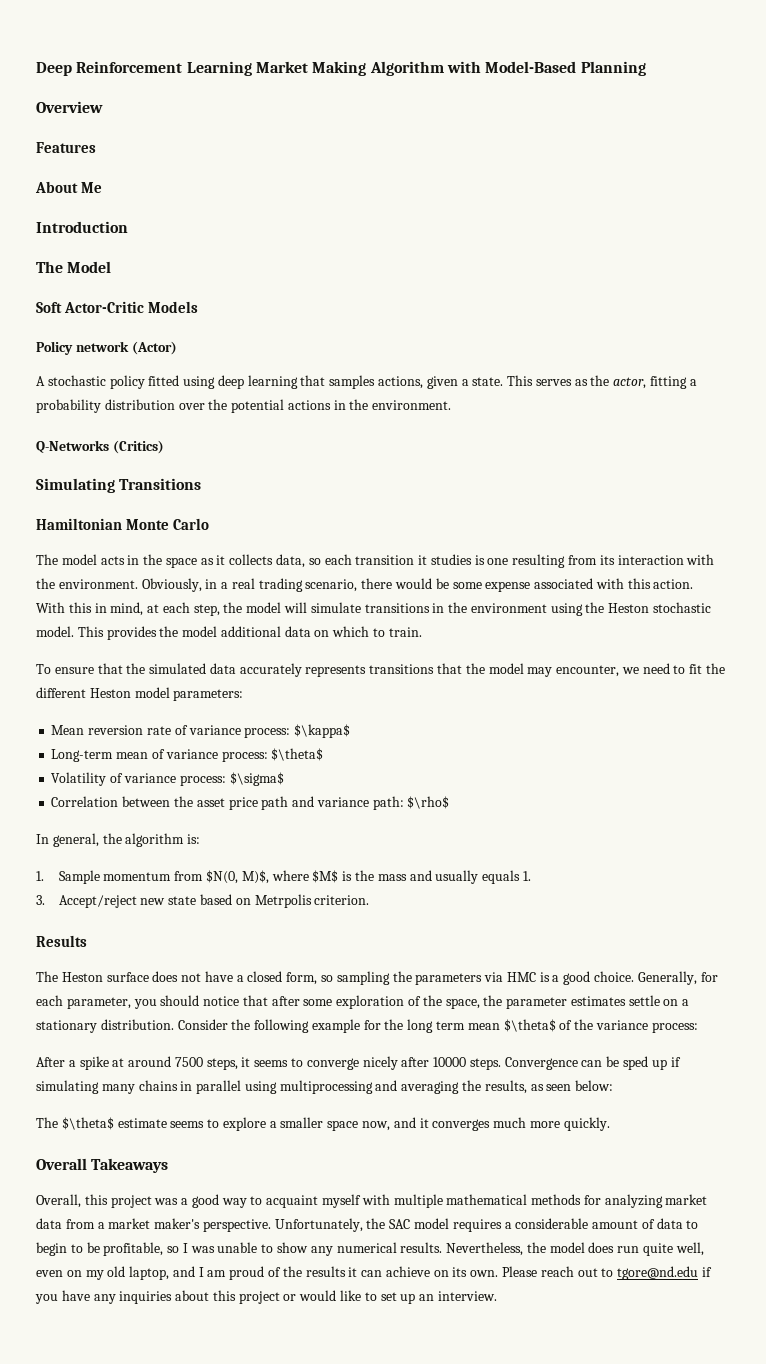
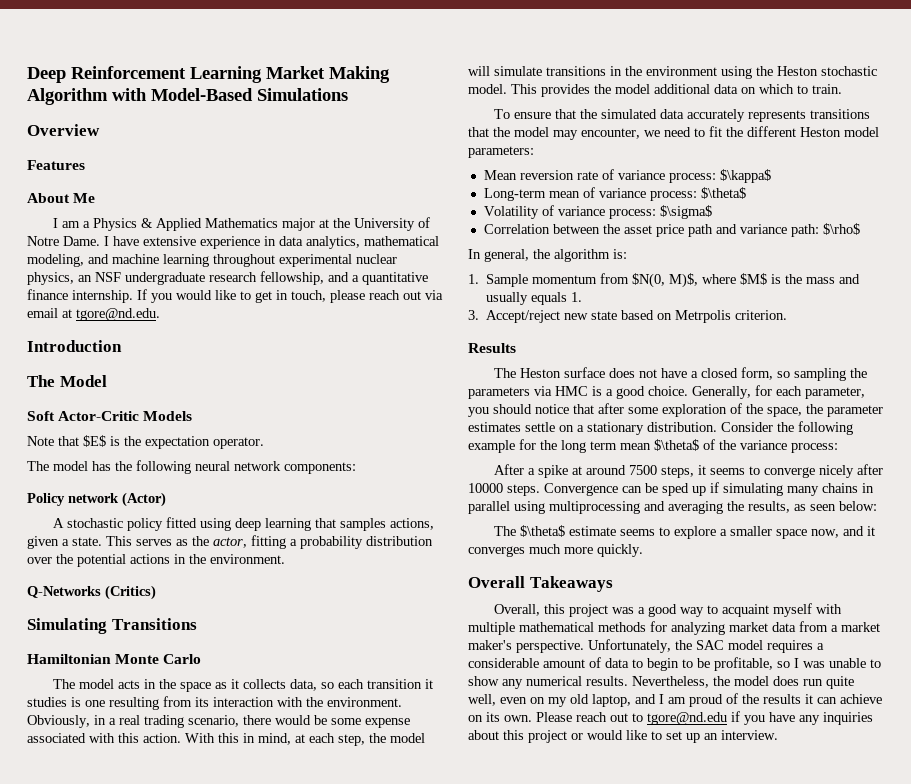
- Deep Reinforcement Learning Market Making Algorithm with Model-Based Planning
+ Deep Reinforcement Learning Market Making Algorithm with Model-Based Simulations
+ I am a Physics & Applied Mathematics major at the University of Notre Dame. I have extensive experience in data analytics, mathematical modeling, and machine learning throughout experimental nuclear physics, an NSF undergraduate research fellowship, and a quantitative finance internship. If you would like to get in touch, please reach out via email at tgore@nd.edu.
+ Note that $E$ is the expectation operator.
+ The model has the following neural network components:

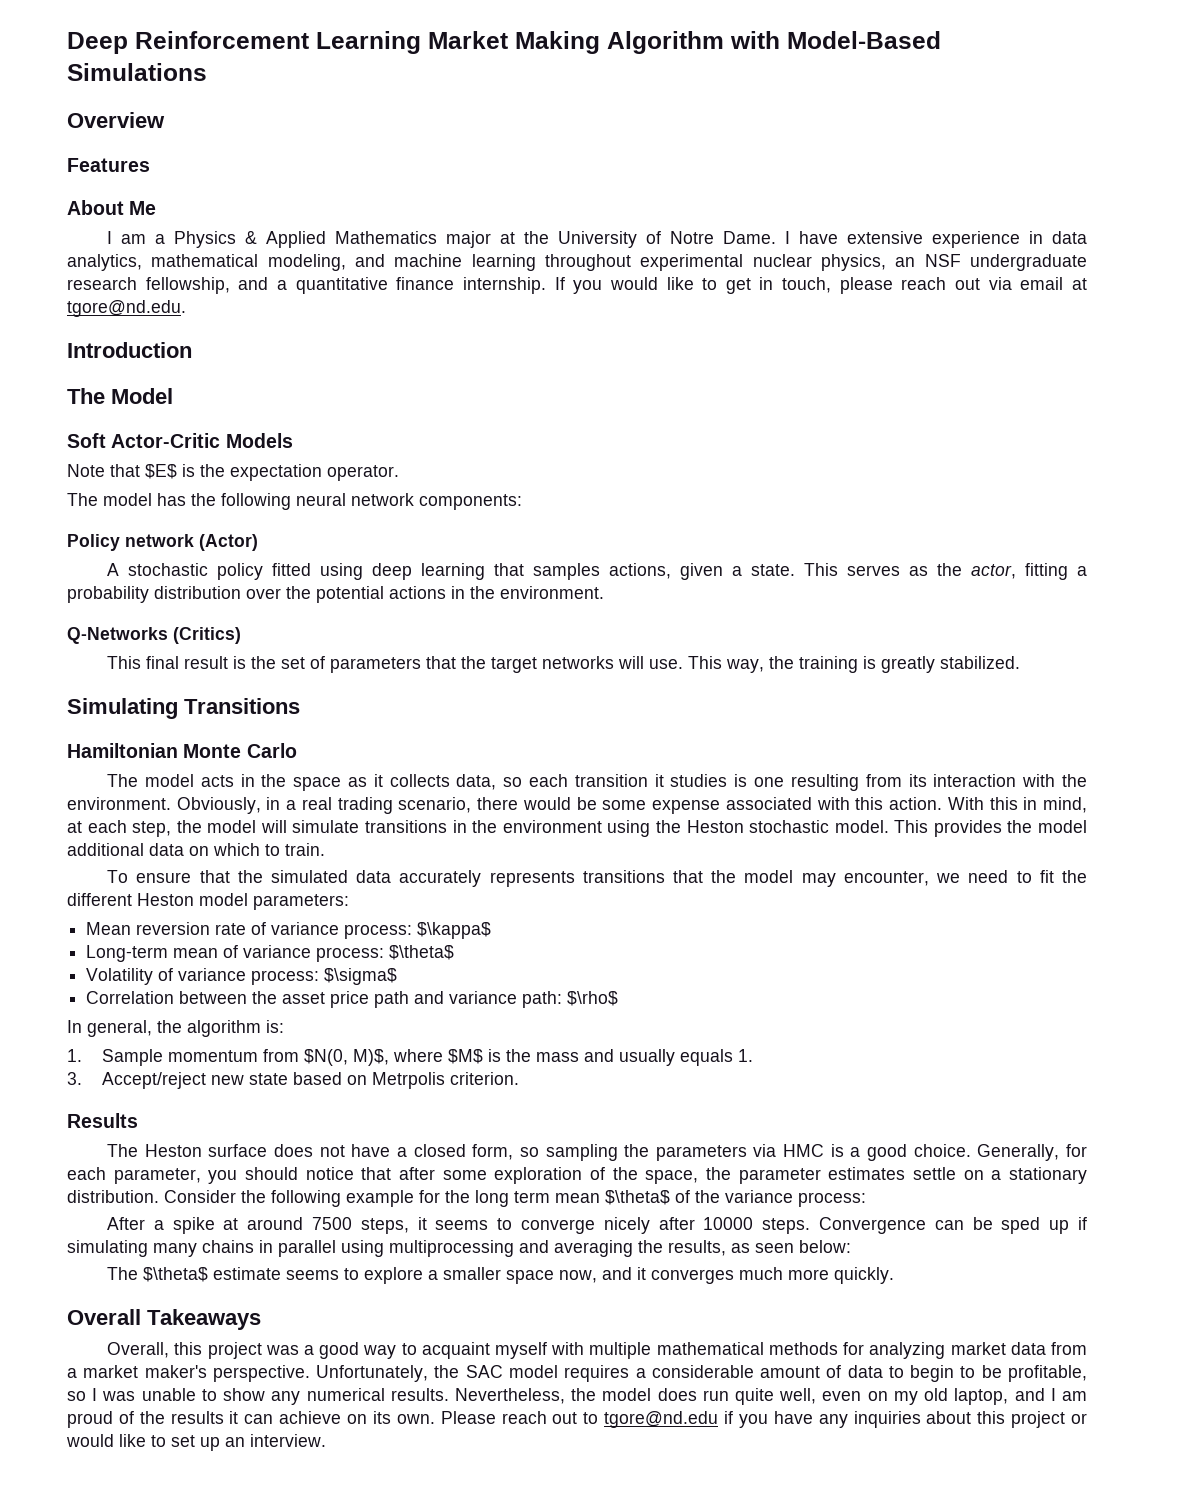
+ This final result is the set of parameters that the target networks will use. This way, the training is greatly stabilized.

